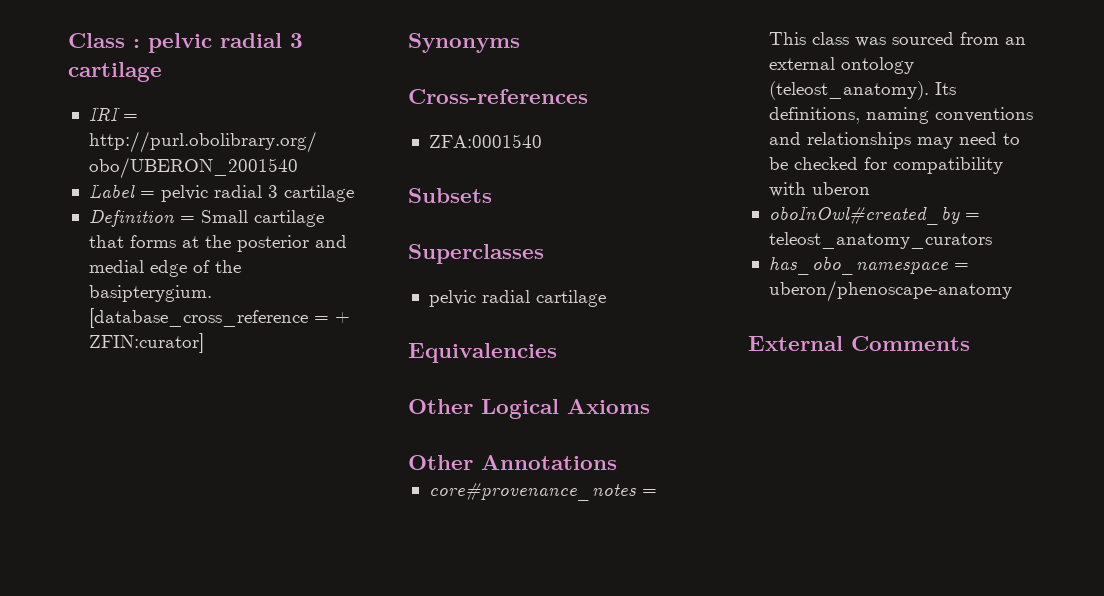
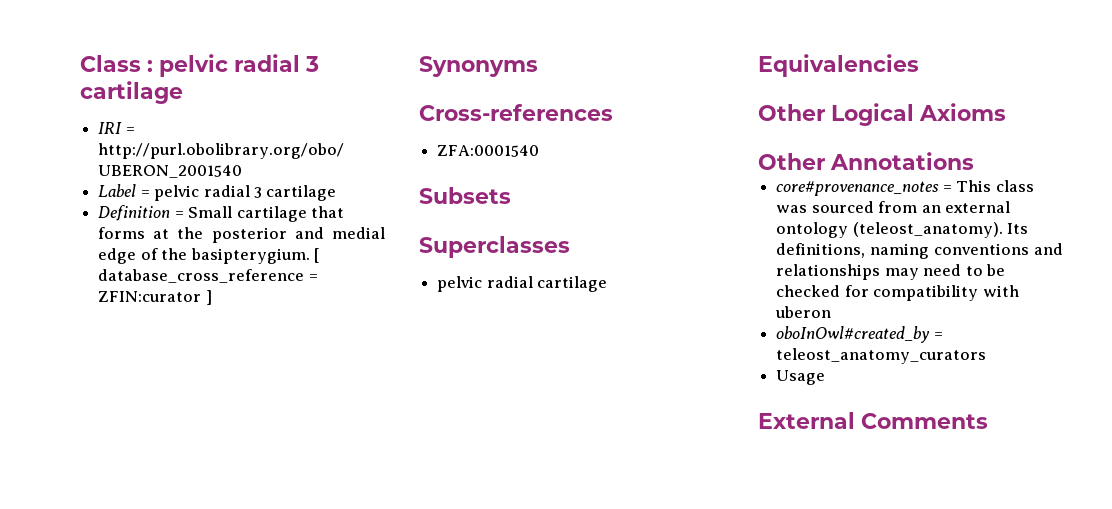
- [database_cross_reference = + ZFIN:curator]
+ [ database_cross_reference = ZFIN:curator ]
- has_obo_namespace = uberon/phenoscape-anatomy
+ Usage

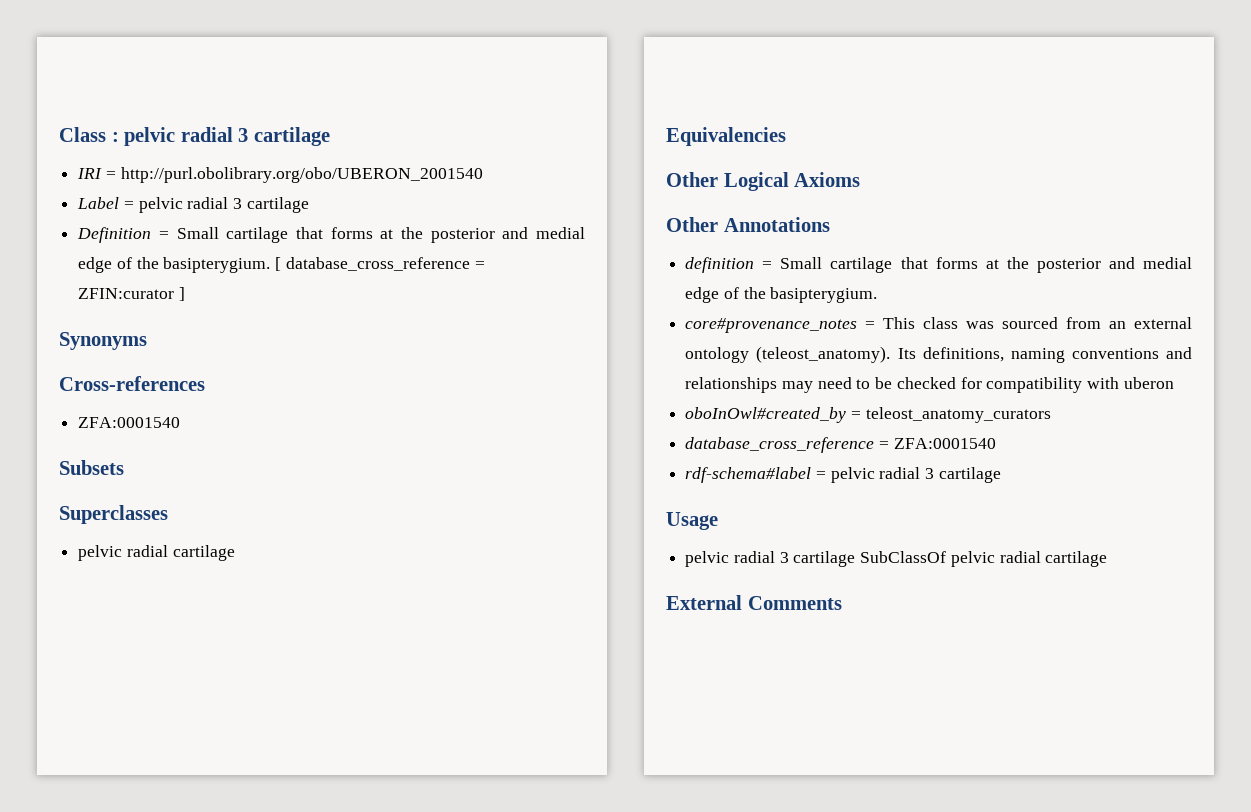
+ definition = Small cartilage that forms at the posterior and medial edge of the basipterygium.
+ database_cross_reference = ZFA:0001540
+ rdf-schema#label = pelvic radial 3 cartilage
  Usage
+ pelvic radial 3 cartilage SubClassOf pelvic radial cartilage

